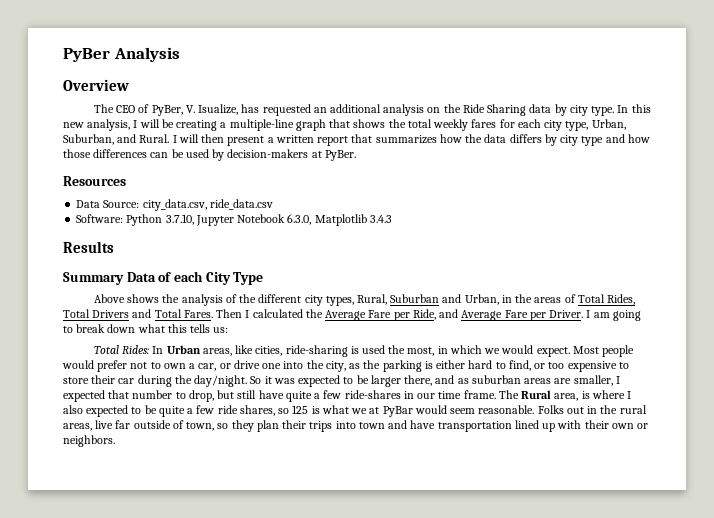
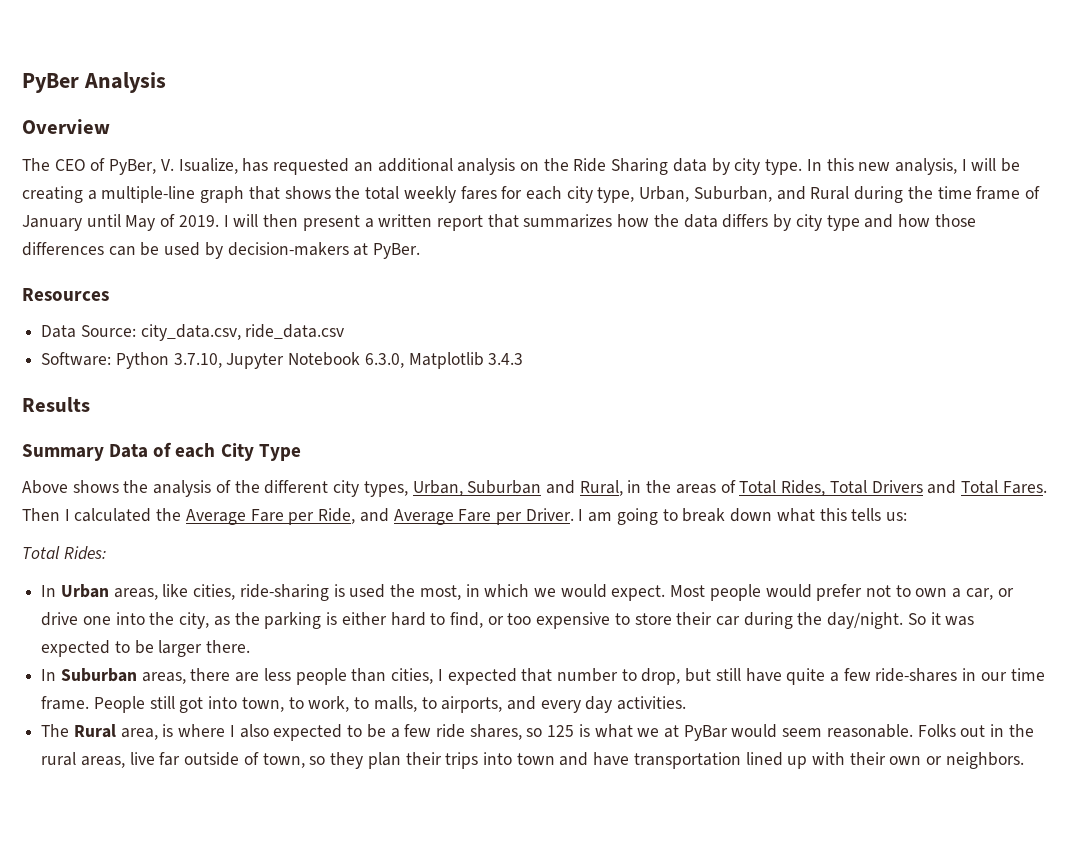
- In this new analysis, I will be creating a multiple-line graph that shows the total weekly fares for each city type, Urban, Suburban, and Rural.
+ In this new analysis, I will be creating a multiple-line graph that shows the total weekly fares for each city type, Urban, Suburban, and Rural during the time frame of January until May of 2019.
- Above shows the analysis of the different city types, Rural, Suburban and Urban, in the areas of Total Rides, Total Drivers and Total Fares.
+ Above shows the analysis of the different city types, Urban, Suburban and Rural, in the areas of Total Rides, Total Drivers and Total Fares.
- Total Rides: In Urban areas, like cities, ride-sharing is used the most, in which we would expect.
+ Total Rides:
+ In Urban areas, like cities, ride-sharing is used the most, in which we would expect.
- So it was expected to be larger there, and as suburban areas are smaller, I expected that number to drop, but still have quite a few ride-shares in our time frame. The Rural area, is where I also expected to be quite a few ride shares, so 125 is what we at PyBar would seem reasonable.
+ So it was expected to be larger there.
+ In Suburban areas, there are less people than cities, I expected that number to drop, but still have quite a few ride-shares in our time frame. People still got into town, to work, to malls, to airports, and every day activities.
+ The Rural area, is where I also expected to be a few ride shares, so 125 is what we at PyBar would seem reasonable.

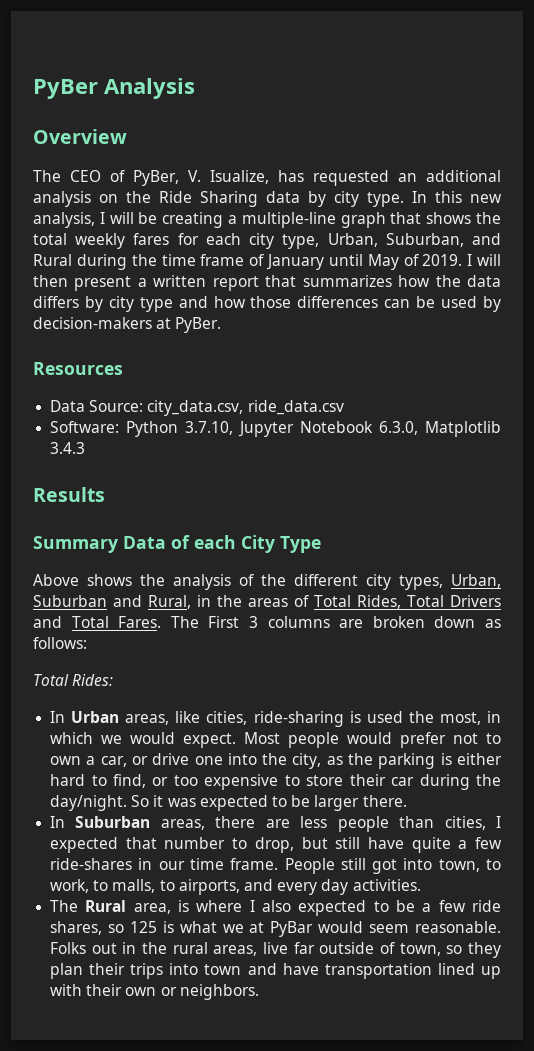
- Then I calculated the Average Fare per Ride, and Average Fare per Driver. I am going to break down what this tells us:
+ The First 3 columns are broken down as follows:

